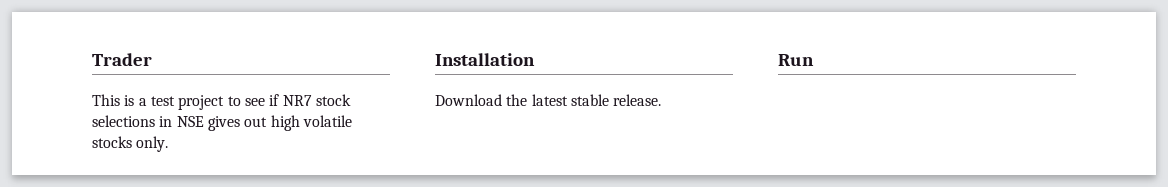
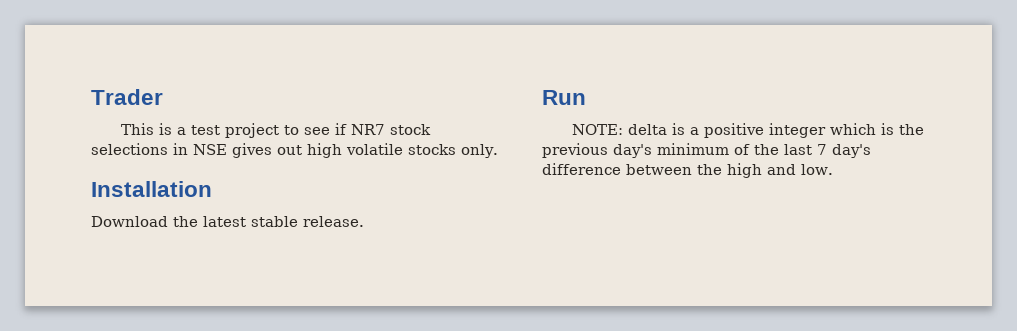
+ NOTE: delta is a positive integer which is the previous day's minimum of the last 7 day's difference between the high and low.

